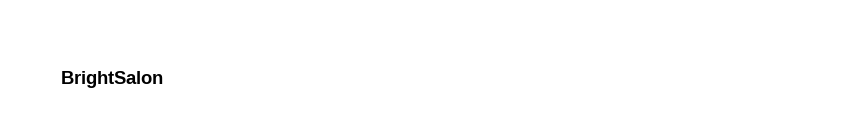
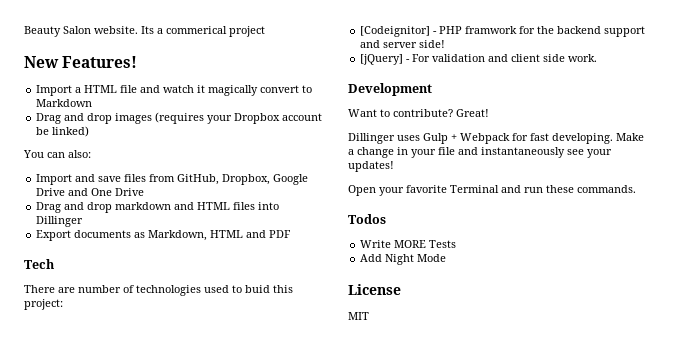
- BrightSalon
+ Beauty Salon website. Its a commerical project
+ New Features!
+ Import a HTML file and watch it magically convert to Markdown
+ Drag and drop images (requires your Dropbox account be linked)
+ You can also:
+ Import and save files from GitHub, Dropbox, Google Drive and One Drive
+ Drag and drop markdown and HTML files into Dillinger
+ Export documents as Markdown, HTML and PDF
+ Tech
+ There are number of technologies used to buid this project:
+ [Codeignitor] - PHP framwork for the backend support and server side!
+ [jQuery] - For validation and client side work.
+ Development
+ Want to contribute? Great!
+ Dillinger uses Gulp + Webpack for fast developing. Make a change in your file and instantaneously see your updates!
+ Open your favorite Terminal and run these commands.
+ Todos
+ Write MORE Tests
+ Add Night Mode
+ License
+ MIT

